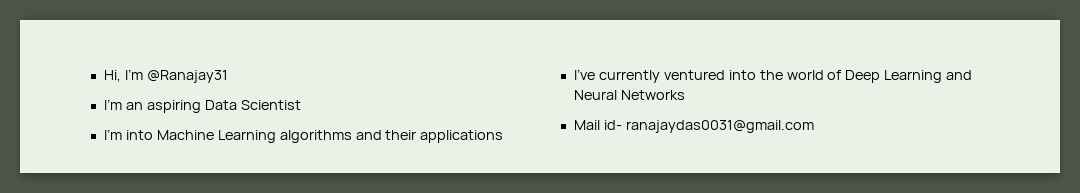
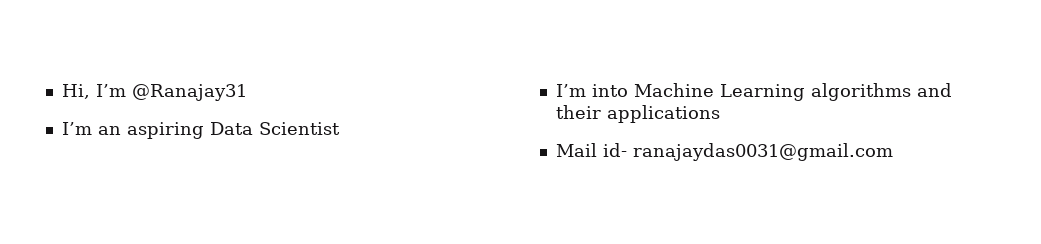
- I’ve currently ventured into the world of Deep Learning and Neural Networks

